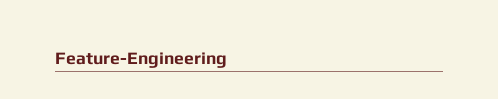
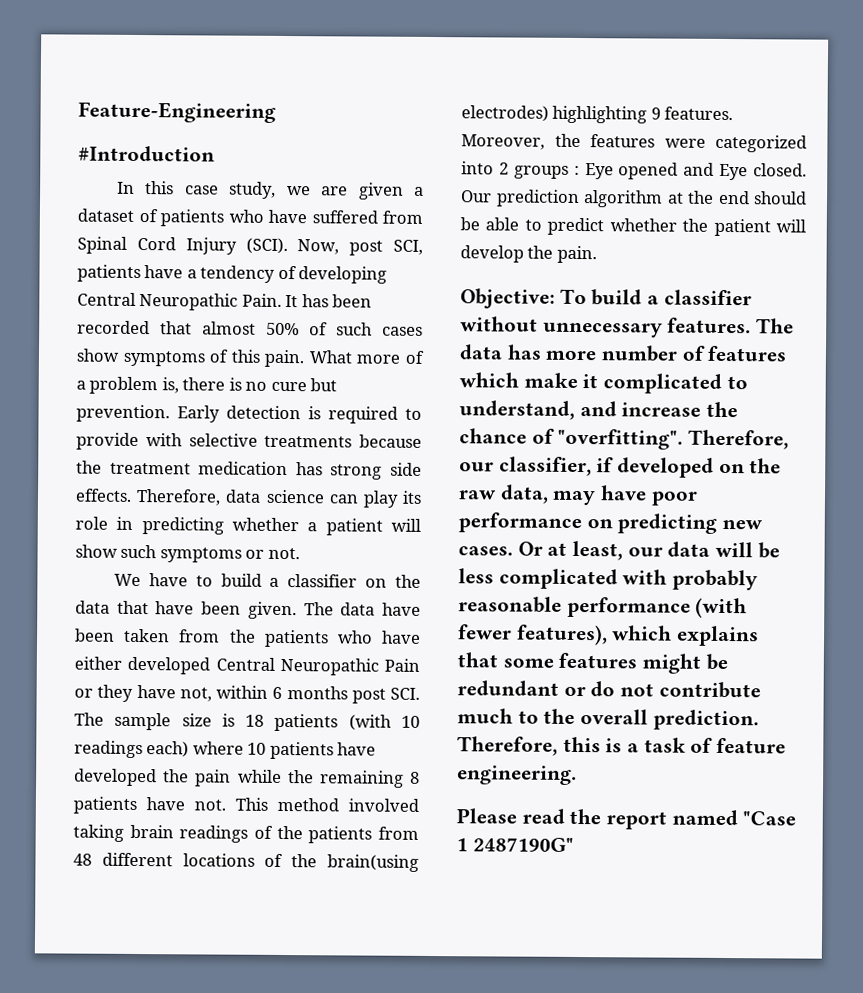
+ #Introduction
+ In this case study, we are given a dataset of patients who have suffered from Spinal Cord Injury (SCI). Now, post SCI, patients have a tendency of developing Central Neuropathic Pain. It has been recorded that almost 50% of such cases show symptoms of this pain. What more of a problem is, there is no cure but prevention. Early detection is required to provide with selective treatments because the treatment medication has strong side effects. Therefore, data science can play its role in predicting whether a patient will show such symptoms or not.
+ We have to build a classifier on the data that have been given. The data have been taken from the patients who have either developed Central Neuropathic Pain or they have not, within 6 months post SCI. The sample size is 18 patients (with 10 readings each) where 10 patients have developed the pain while the remaining 8 patients have not. This method involved taking brain readings of the patients from 48 different locations of the brain(using electrodes) highlighting 9 features. Moreover, the features were categorized into 2 groups : Eye opened and Eye closed. Our prediction algorithm at the end should be able to predict whether the patient will develop the pain.
+ Objective: To build a classifier without unnecessary features. The data has more number of features which make it complicated to understand, and increase the chance of "overfitting". Therefore, our classifier, if developed on the raw data, may have poor performance on predicting new cases. Or at least, our data will be less complicated with probably reasonable performance (with fewer features), which explains that some features might be redundant or do not contribute much to the overall prediction. Therefore, this is a task of feature engineering.
+ Please read the report named "Case 1 2487190G"

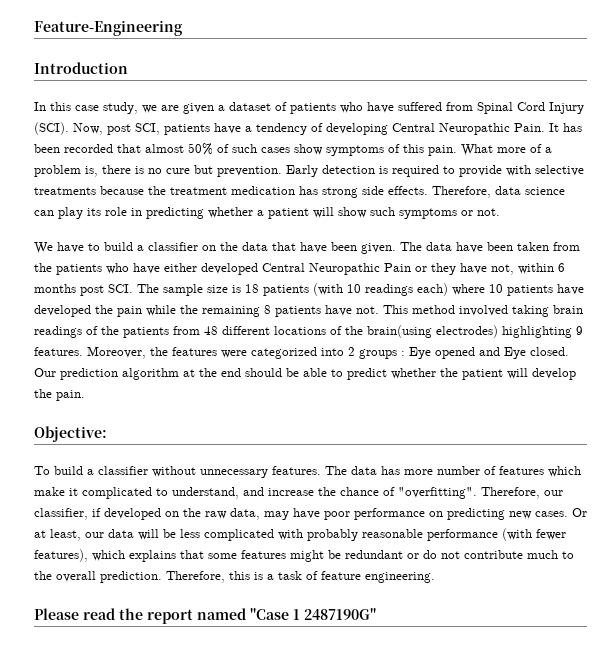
- #Introduction
+ Introduction
- Objective: To build a classifier without unnecessary features.
+ Objective:
+ To build a classifier without unnecessary features.

